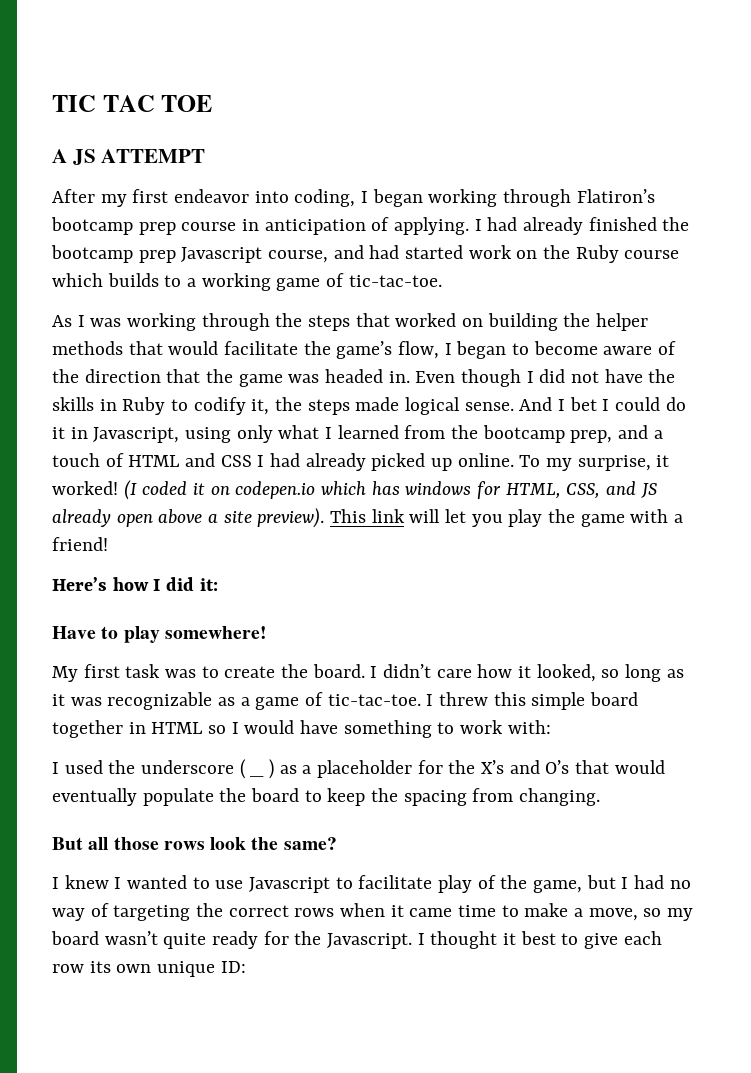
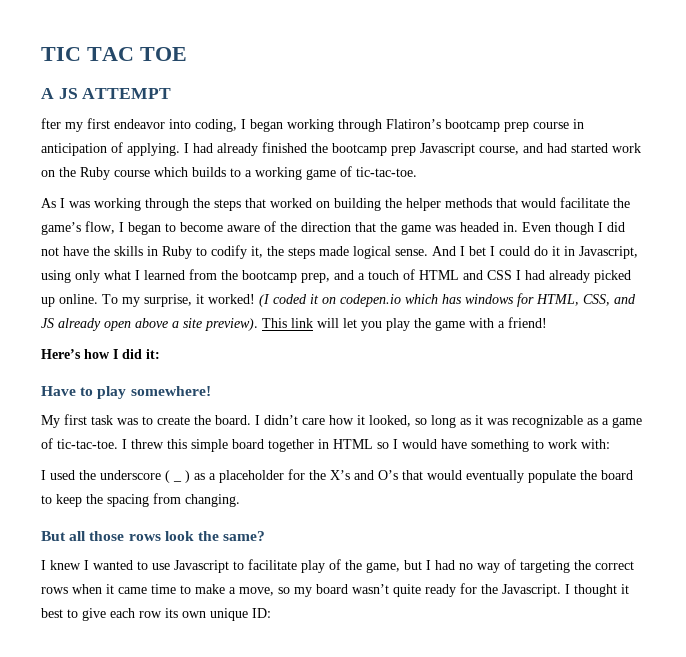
- After my first endeavor into coding, I began working through Flatiron’s bootcamp prep course in anticipation of applying.
+ fter my first endeavor into coding, I began working through Flatiron’s bootcamp prep course in anticipation of applying.

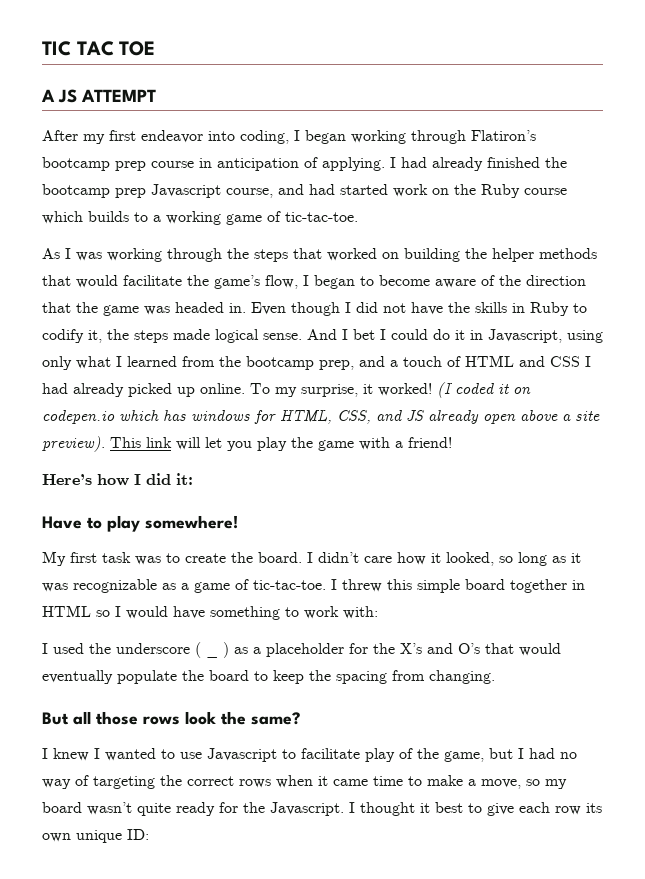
- fter my first endeavor into coding, I began working through Flatiron’s bootcamp prep course in anticipation of applying.
+ After my first endeavor into coding, I began working through Flatiron’s bootcamp prep course in anticipation of applying.

